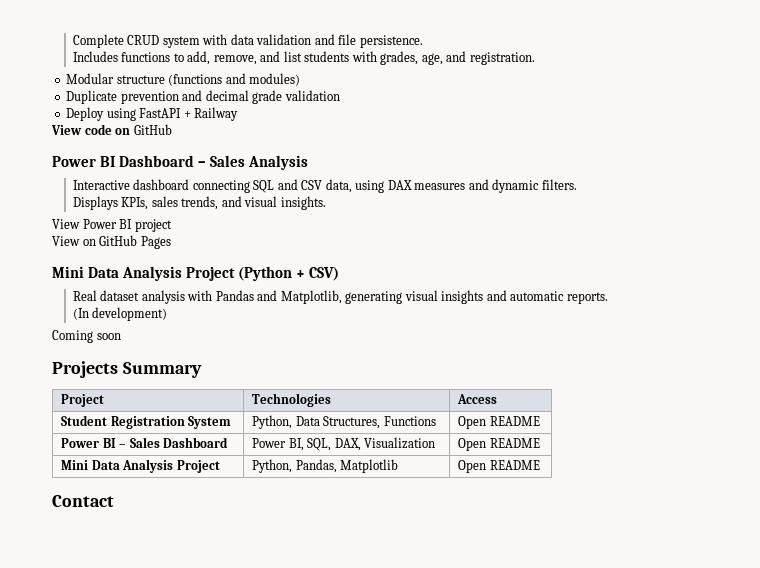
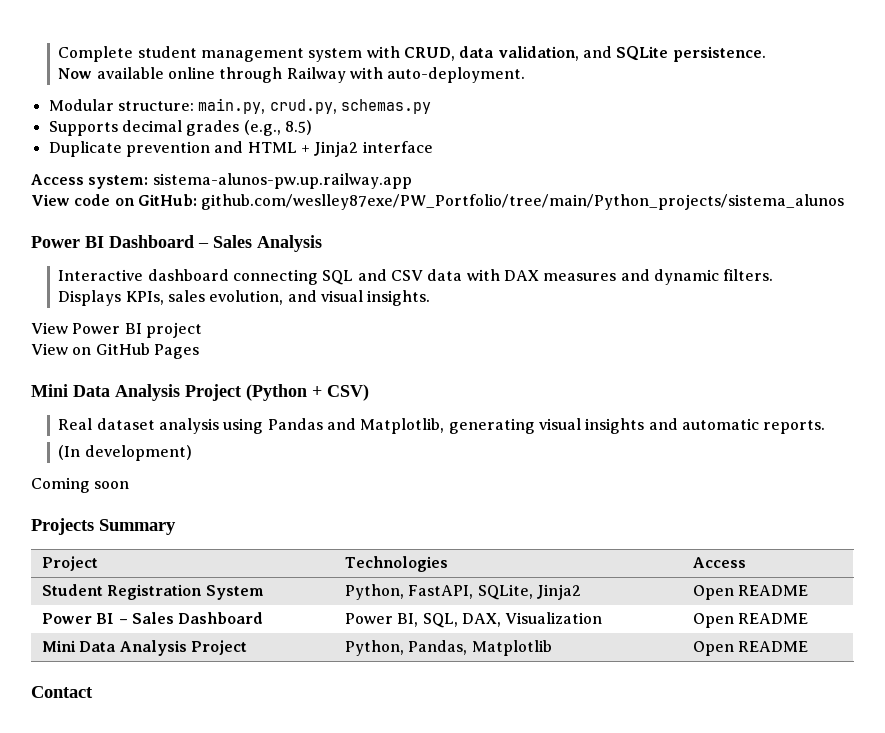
- Complete CRUD system with data validation and file persistence.
- Includes functions to add, remove, and list students with grades, age, and registration.
- Modular structure (functions and modules)
- Duplicate prevention and decimal grade validation
- Deploy using FastAPI + Railway
+ Complete student management system with CRUD, data validation, and SQLite persistence.
+ Now available online through Railway with auto-deployment.
+ Modular structure: main.py, crud.py, schemas.py
+ Supports decimal grades (e.g., 8.5)
+ Duplicate prevention and HTML + Jinja2 interface
+ Access system: sistema-alunos-pw.up.railway.app
- View code on GitHub
+ View code on GitHub: github.com/weslley87exe/PW_Portfolio/tree/main/Python_projects/sistema_alunos
- Interactive dashboard connecting SQL and CSV data, using DAX measures and dynamic filters.
+ Interactive dashboard connecting SQL and CSV data with DAX measures and dynamic filters.
- Displays KPIs, sales trends, and visual insights.
+ Displays KPIs, sales evolution, and visual insights.
- Real dataset analysis with Pandas and Matplotlib, generating visual insights and automatic reports.
+ Real dataset analysis using Pandas and Matplotlib, generating visual insights and automatic reports.
- Student Registration System | Python, Data Structures, Functions | Open README
+ Student Registration System | Python, FastAPI, SQLite, Jinja2 | Open README

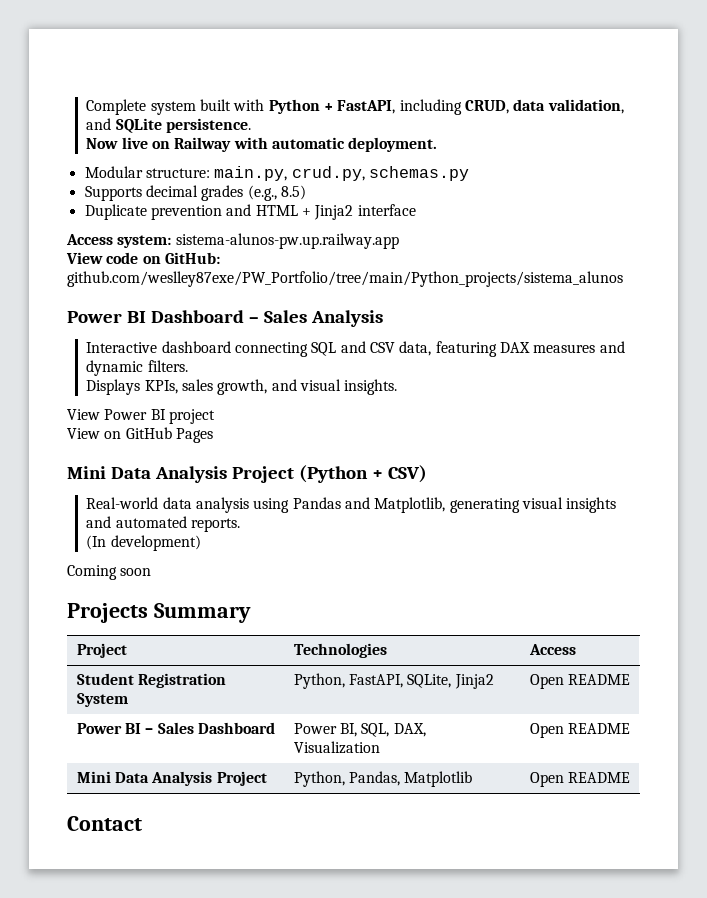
- Complete student management system with CRUD, data validation, and SQLite persistence.
+ Complete system built with Python + FastAPI, including CRUD, data validation, and SQLite persistence.
- Now available online through Railway with auto-deployment.
+ Now live on Railway with automatic deployment.
- Interactive dashboard connecting SQL and CSV data with DAX measures and dynamic filters.
+ Interactive dashboard connecting SQL and CSV data, featuring DAX measures and dynamic filters.
- Displays KPIs, sales evolution, and visual insights.
+ Displays KPIs, sales growth, and visual insights.
- Real dataset analysis using Pandas and Matplotlib, generating visual insights and automatic reports.
+ Real-world data analysis using Pandas and Matplotlib, generating visual insights and automated reports.

